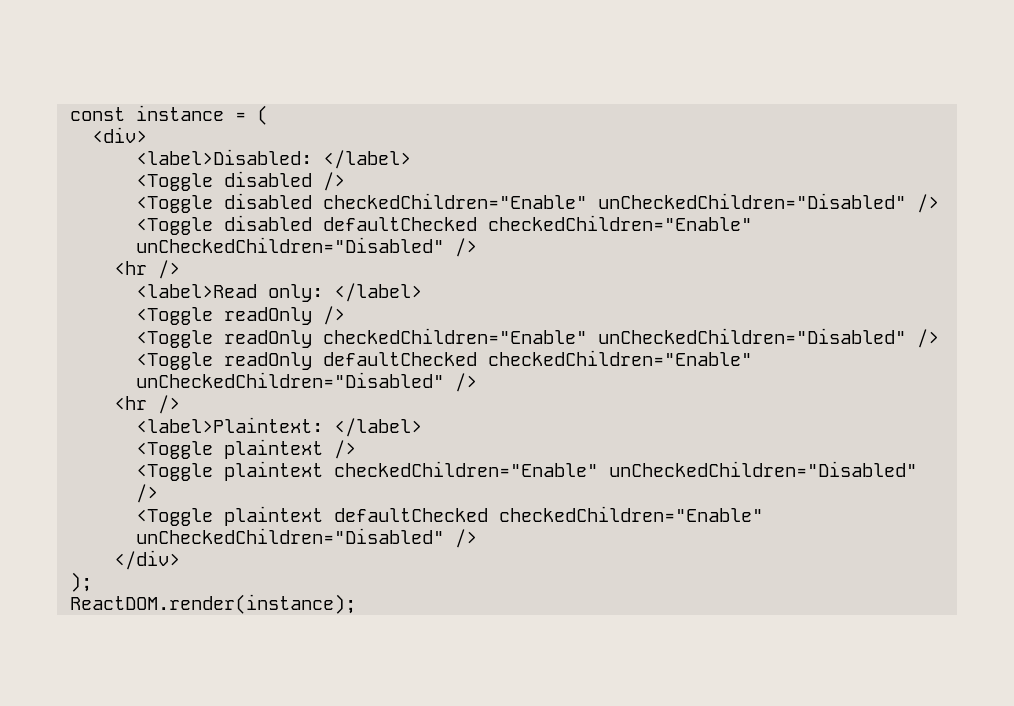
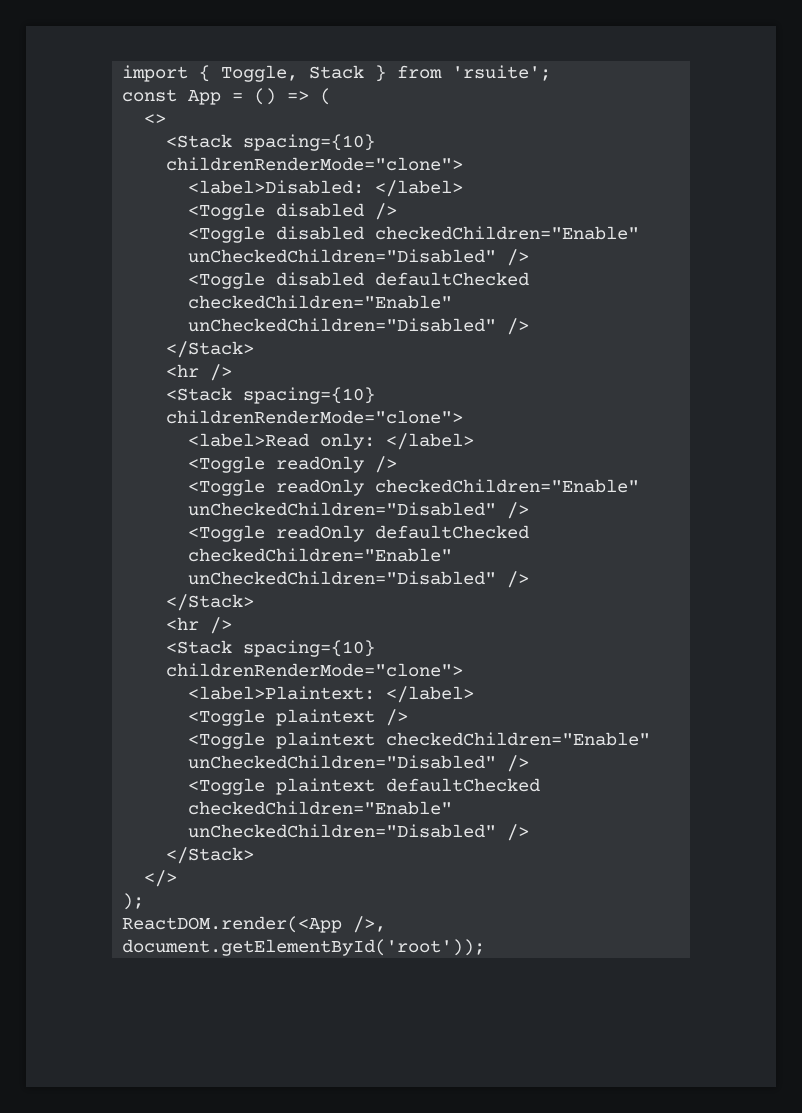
- const instance = (
- <div>
+ import { Toggle, Stack } from 'rsuite';
+ const App = () => (
+ <>
+ <Stack spacing={10} childrenRenderMode="clone">
  <Toggle disabled defaultChecked checkedChildren="Enable" unCheckedChildren="Disabled" />
+ </Stack>
  <hr />
+ <Stack spacing={10} childrenRenderMode="clone">
  <Toggle readOnly defaultChecked checkedChildren="Enable" unCheckedChildren="Disabled" />
+ </Stack>
  <hr />
+ <Stack spacing={10} childrenRenderMode="clone">
  <Toggle plaintext defaultChecked checkedChildren="Enable" unCheckedChildren="Disabled" />
- </div>
+ </Stack>
+ </>
- ReactDOM.render(instance);
+ ReactDOM.render(<App />, document.getElementById('root'));

